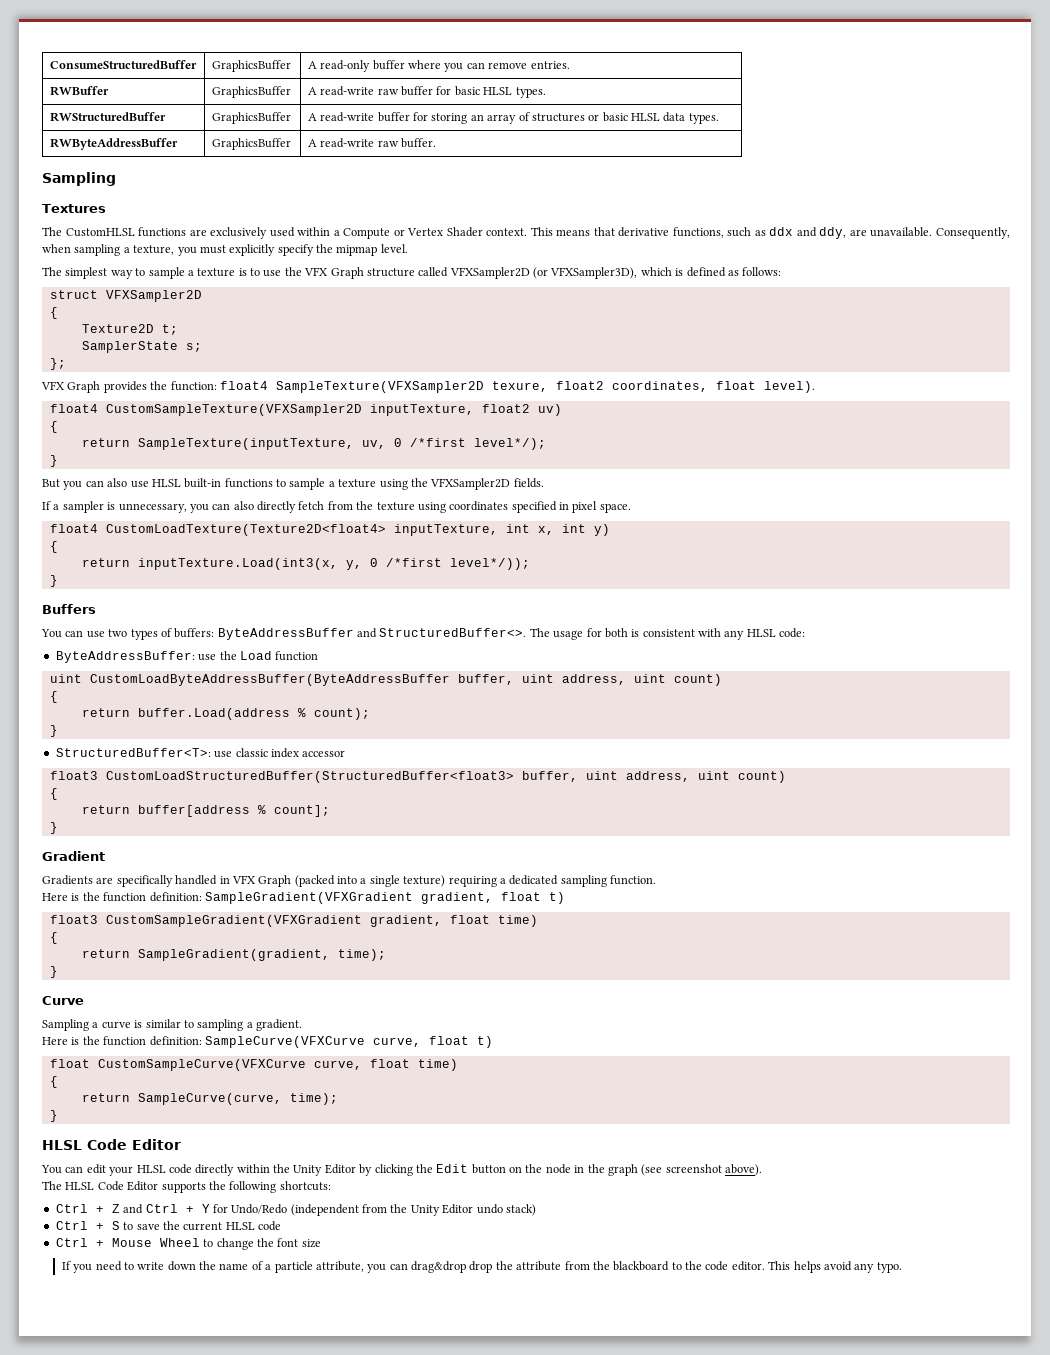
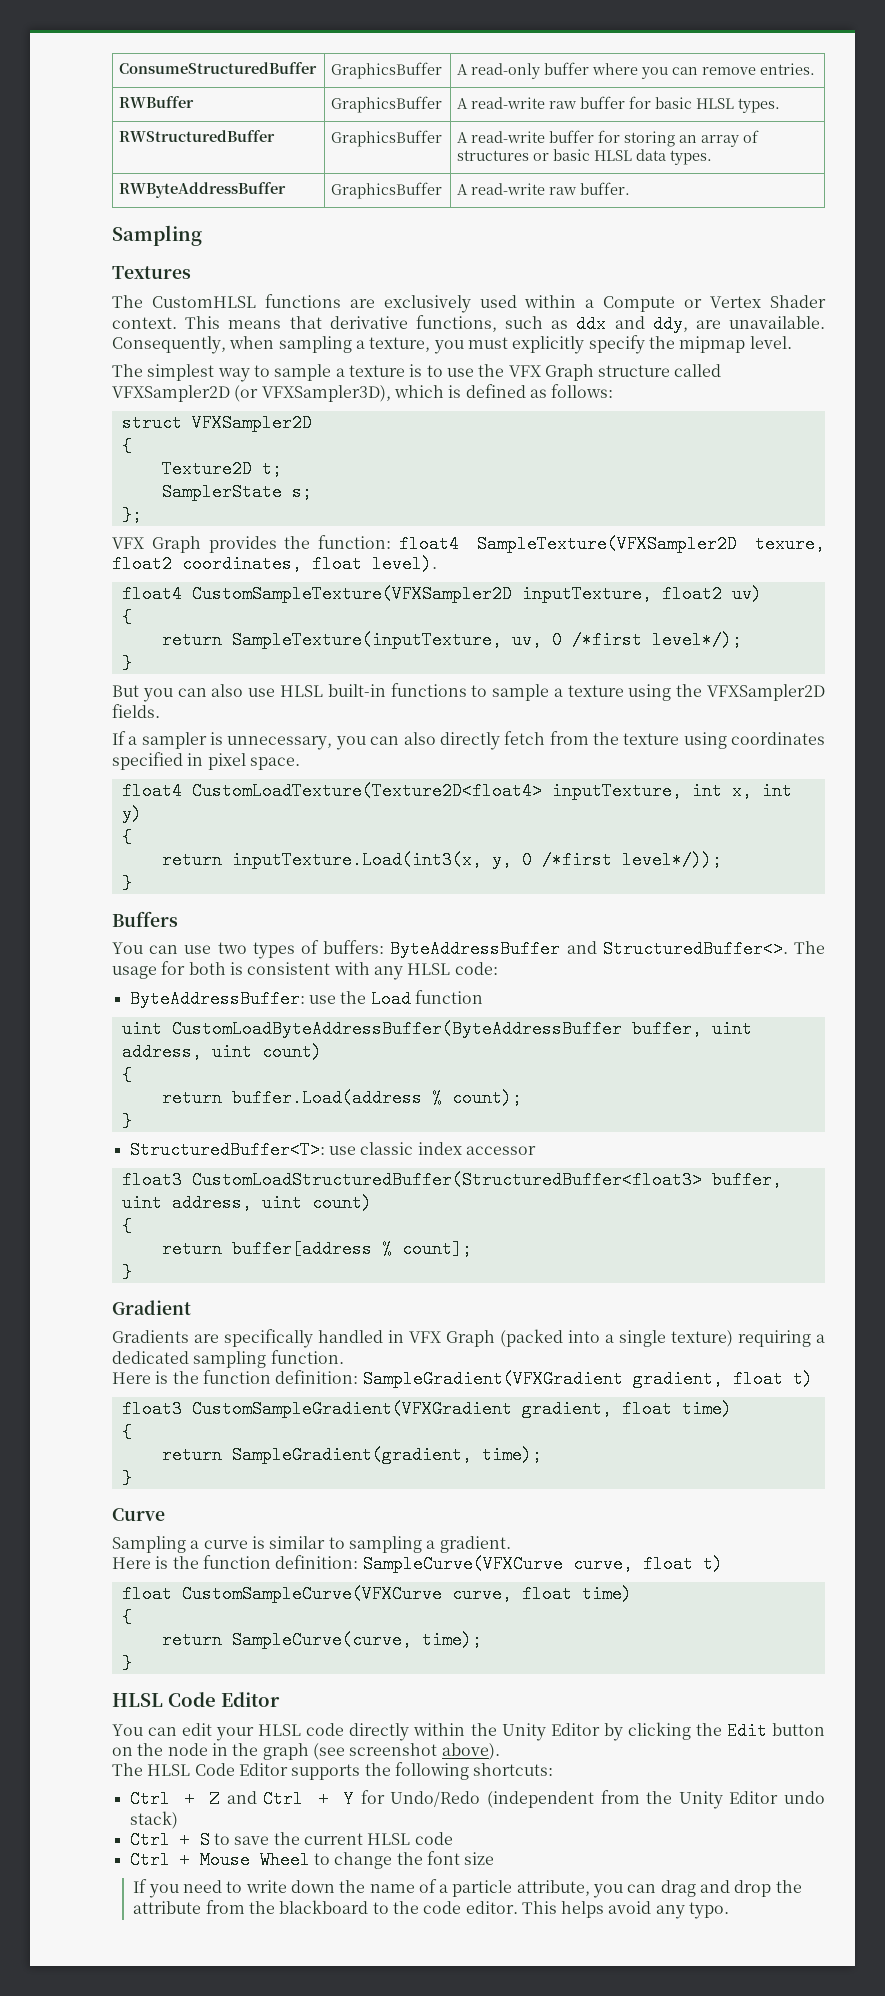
- If you need to write down the name of a particle attribute, you can drag&drop drop the attribute from the blackboard to the code editor.
+ If you need to write down the name of a particle attribute, you can drag and drop the attribute from the blackboard to the code editor.

